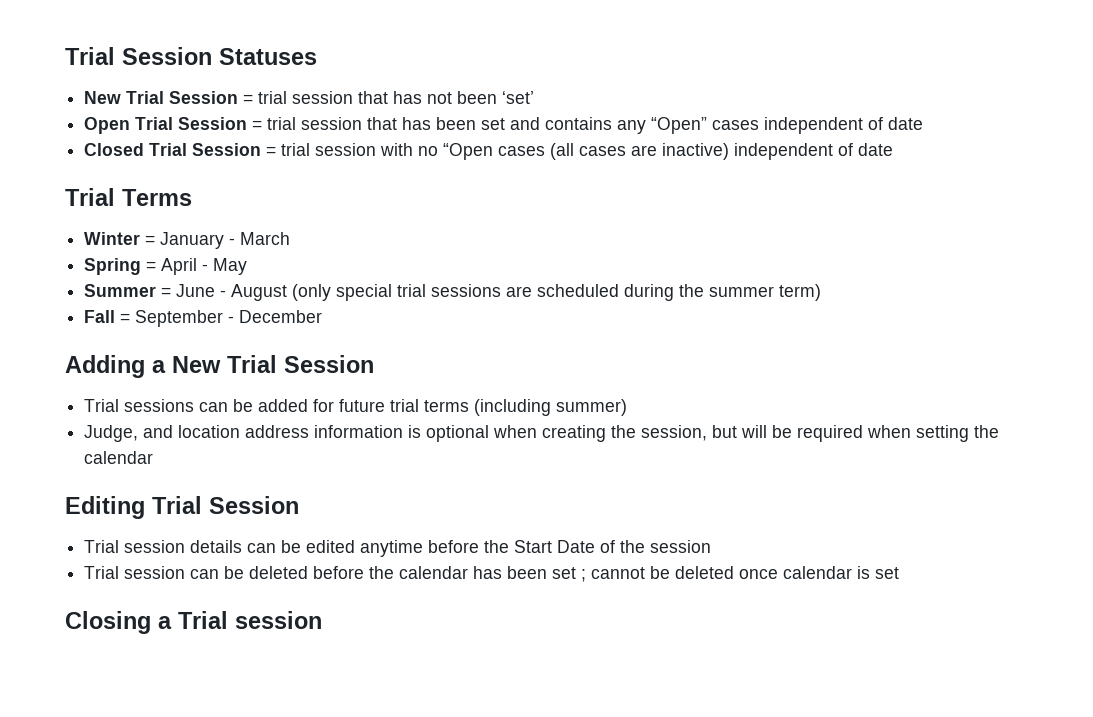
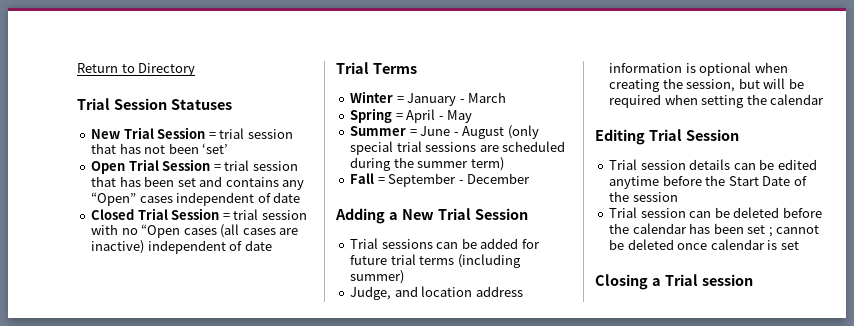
+ Return to Directory

